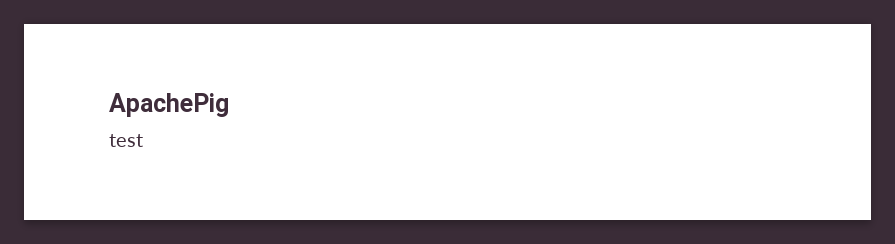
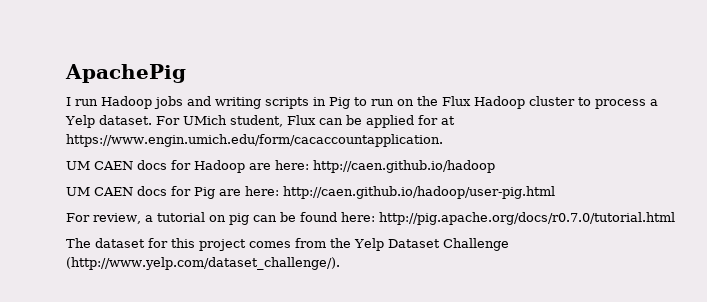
- test
+ I run Hadoop jobs and writing scripts in Pig to run on the Flux Hadoop cluster to process a Yelp dataset. For UMich student, Flux can be applied for at https://www.engin.umich.edu/form/cacaccountapplication.
+ UM CAEN docs for Hadoop are here: http://caen.github.io/hadoop
+ UM CAEN docs for Pig are here: http://caen.github.io/hadoop/user-pig.html
+ For review, a tutorial on pig can be found here: http://pig.apache.org/docs/r0.7.0/tutorial.html
+ The dataset for this project comes from the Yelp Dataset Challenge (http://www.yelp.com/dataset_challenge/).

